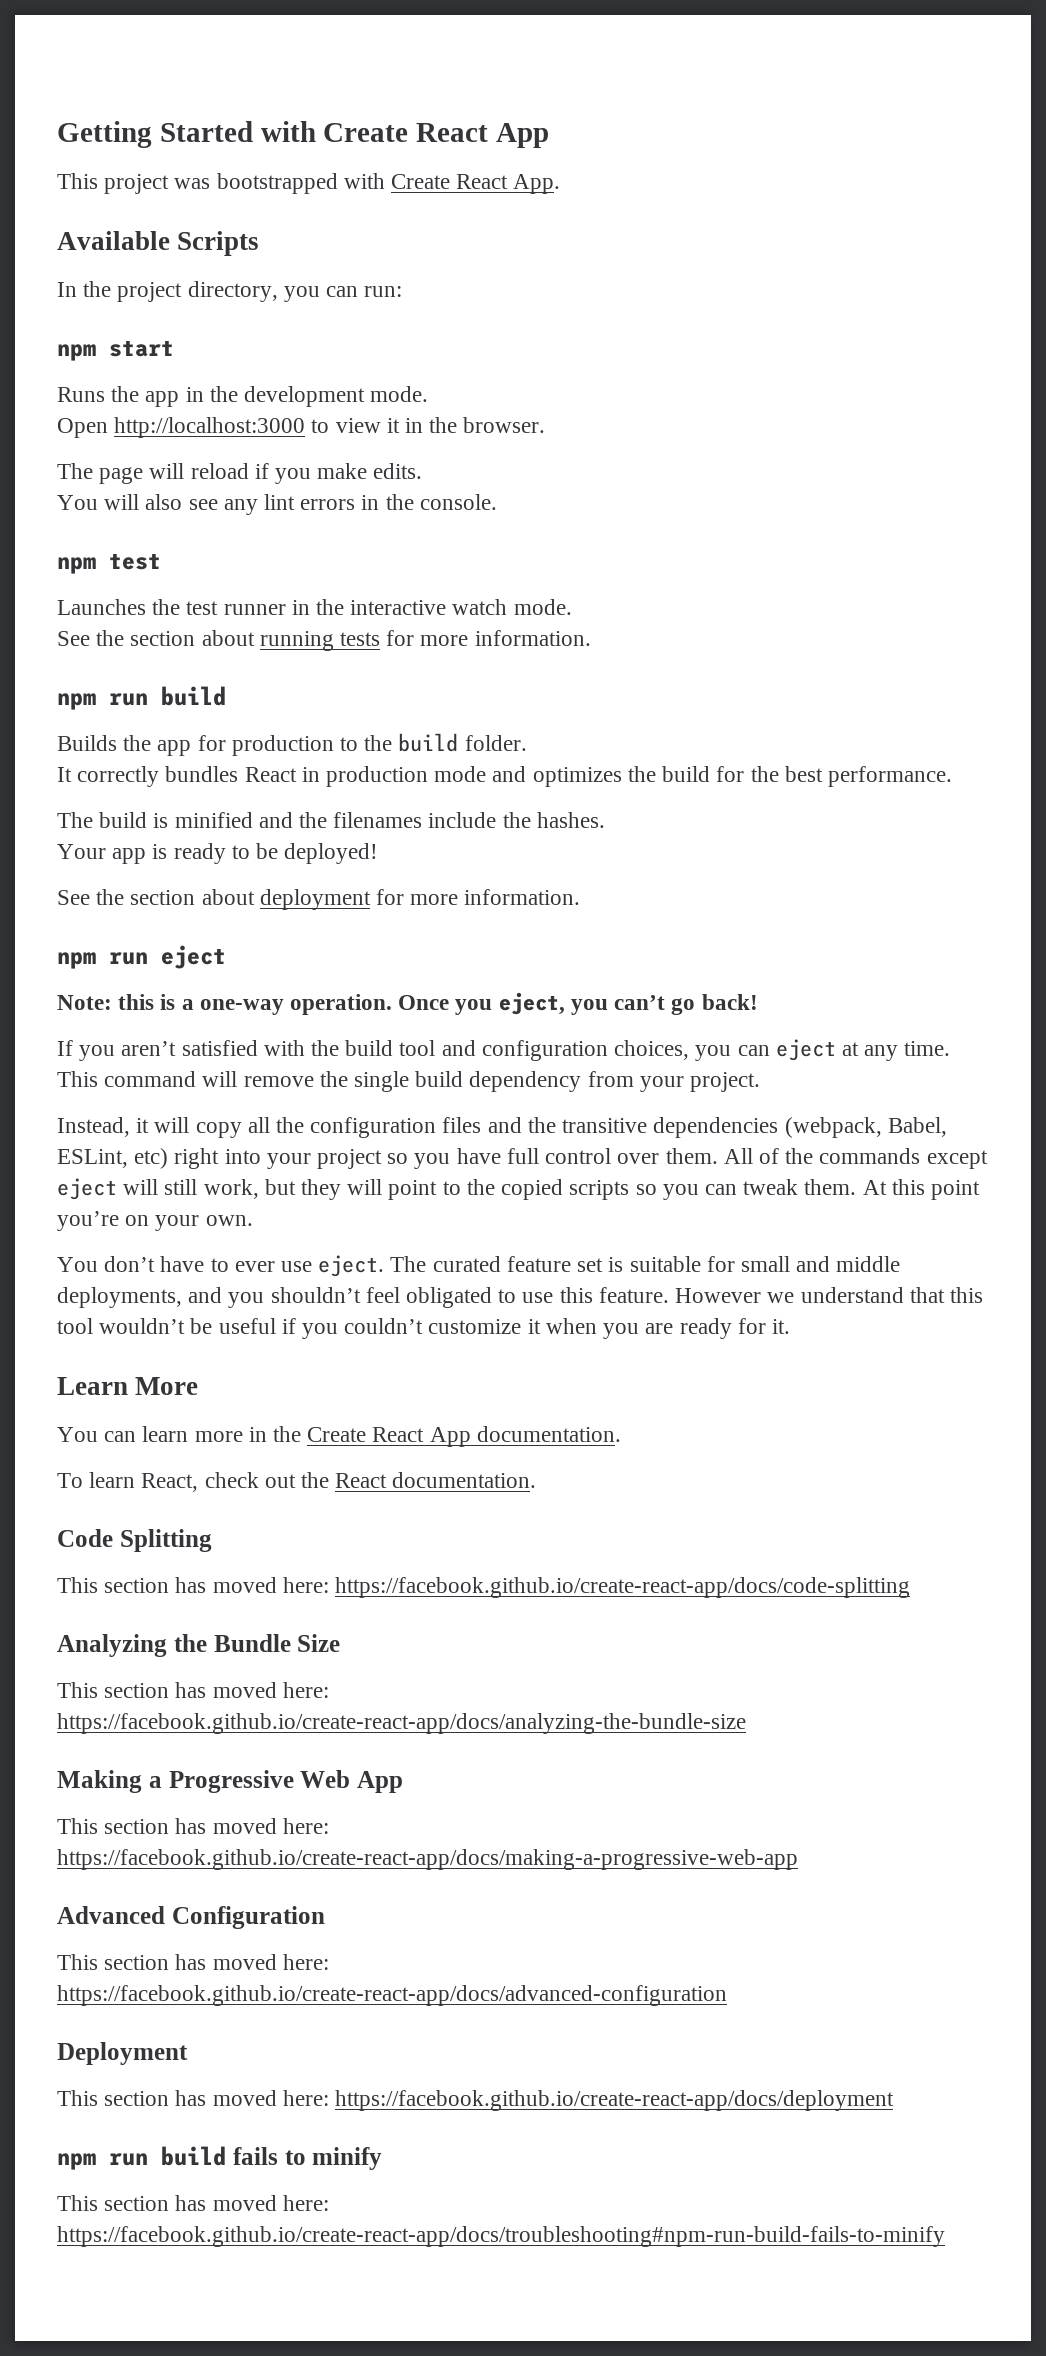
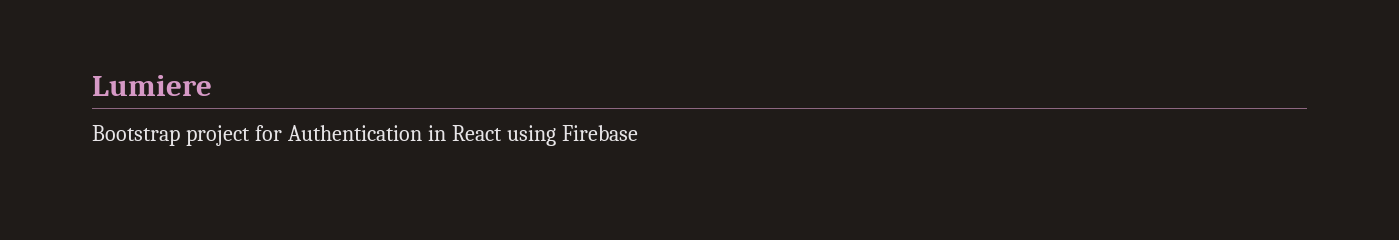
- Getting Started with Create React App
- This project was bootstrapped with Create React App.
- Available Scripts
- In the project directory, you can run:
- npm start
- Runs the app in the development mode.
- Open http://localhost:3000 to view it in the browser.
- The page will reload if you make edits.
- You will also see any lint errors in the console.
- npm test
- Launches the test runner in the interactive watch mode.
- See the section about running tests for more information.
- npm run build
- Builds the app for production to the build folder.
- It correctly bundles React in production mode and optimizes the build for the best performance.
- The build is minified and the filenames include the hashes.
- Your app is ready to be deployed!
- See the section about deployment for more information.
- npm run eject
- Note: this is a one-way operation. Once you eject, you can’t go back!
- If you aren’t satisfied with the build tool and configuration choices, you can eject at any time. This command will remove the single build dependency from your project.
- Instead, it will copy all the configuration files and the transitive dependencies (webpack, Babel, ESLint, etc) right into your project so you have full control over them. All of the commands except eject will still work, but they will point to the copied scripts so you can tweak them. At this point you’re on your own.
- You don’t have to ever use eject. The curated feature set is suitable for small and middle deployments, and you shouldn’t feel obligated to use this feature. However we understand that this tool wouldn’t be useful if you couldn’t customize it when you are ready for it.
- Learn More
- You can learn more in the Create React App documentation.
- To learn React, check out the React documentation.
- Code Splitting
- This section has moved here: https://facebook.github.io/create-react-app/docs/code-splitting
- Analyzing the Bundle Size
- This section has moved here: https://facebook.github.io/create-react-app/docs/analyzing-the-bundle-size
- Making a Progressive Web App
- This section has moved here: https://facebook.github.io/create-react-app/docs/making-a-progressive-web-app
- Advanced Configuration
- This section has moved here: https://facebook.github.io/create-react-app/docs/advanced-configuration
- Deployment
- This section has moved here: https://facebook.github.io/create-react-app/docs/deployment
- npm run build fails to minify
- This section has moved here: https://facebook.github.io/create-react-app/docs/troubleshooting#npm-run-build-fails-to-minify
+ Lumiere
+ Bootstrap project for Authentication in React using Firebase

